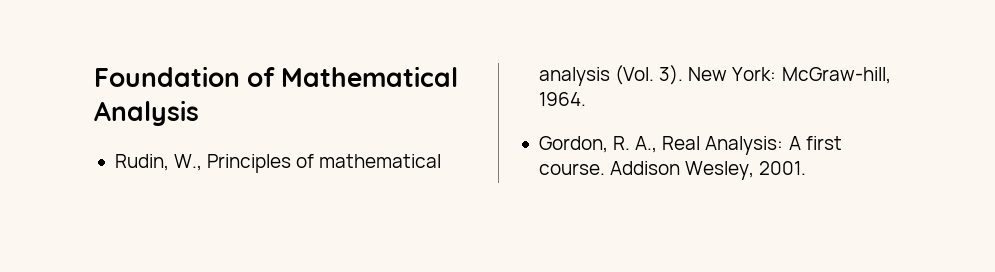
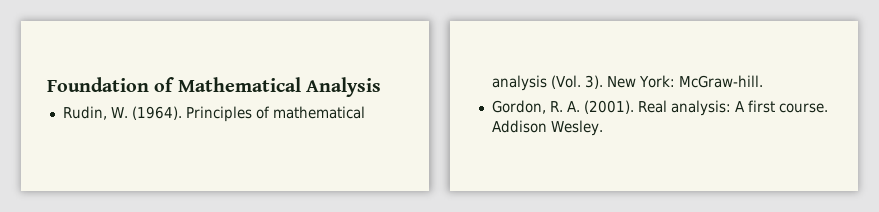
- Rudin, W., Principles of mathematical analysis (Vol. 3).
+ Rudin, W. (1964). Principles of mathematical analysis (Vol. 3).
- New York: McGraw-hill, 1964.
+ New York: McGraw-hill.
- Gordon, R. A., Real Analysis: A first course.
+ Gordon, R. A. (2001). Real analysis: A first course.
- Addison Wesley, 2001.
+ Addison Wesley.

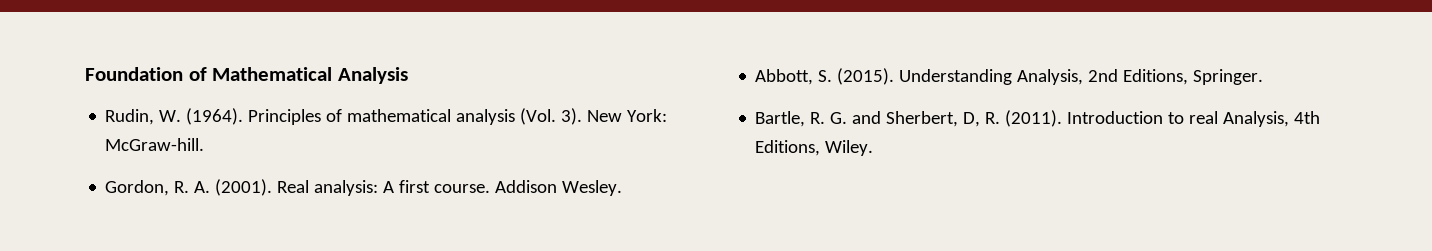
+ Abbott, S. (2015). Understanding Analysis, 2nd Editions, Springer.
+ Bartle, R. G. and Sherbert, D, R. (2011). Introduction to real Analysis, 4th Editions, Wiley.

